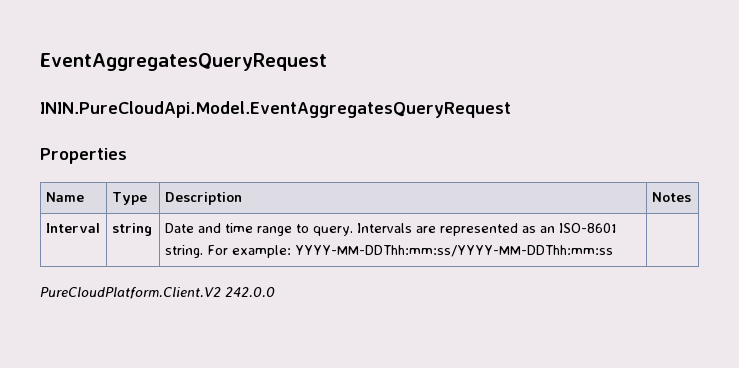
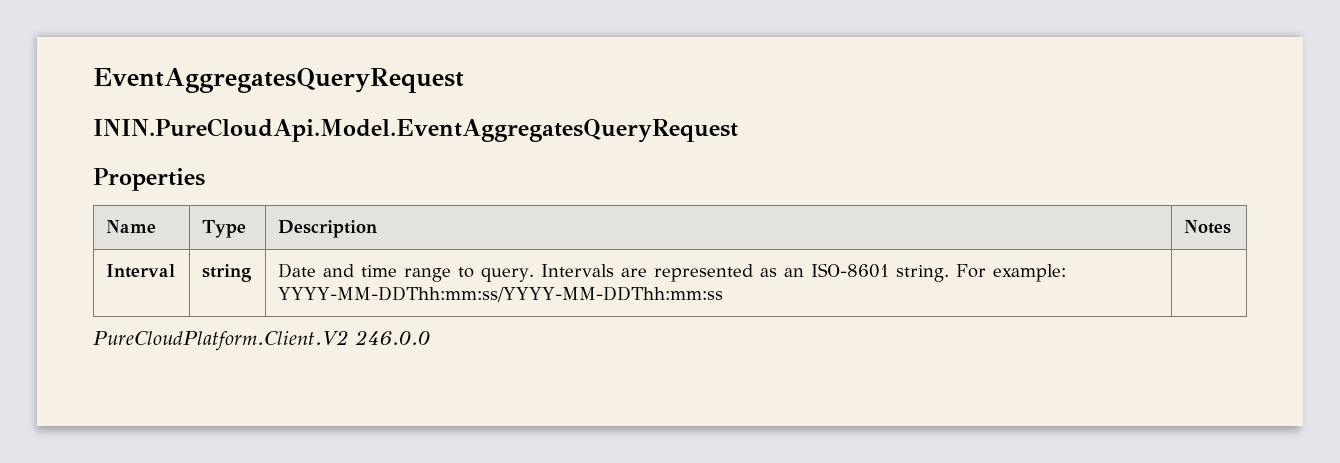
- PureCloudPlatform.Client.V2 242.0.0
+ PureCloudPlatform.Client.V2 246.0.0

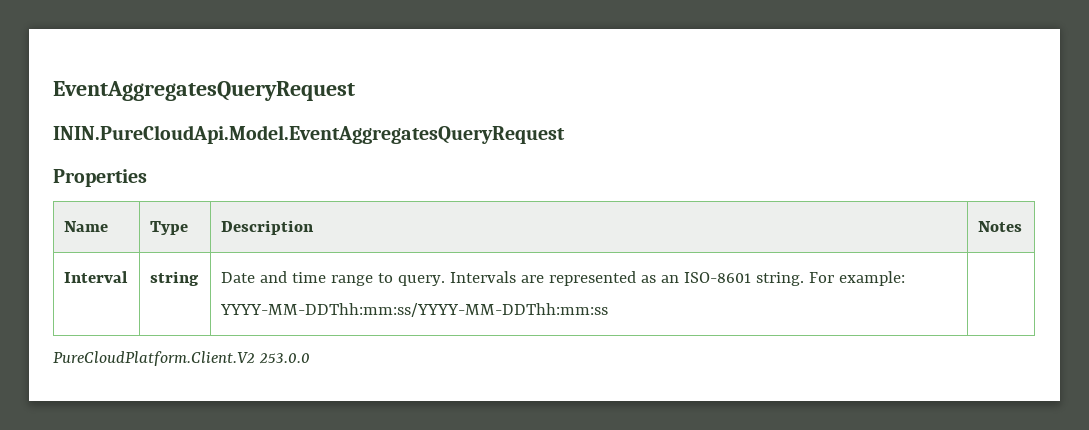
- PureCloudPlatform.Client.V2 246.0.0
+ PureCloudPlatform.Client.V2 253.0.0

